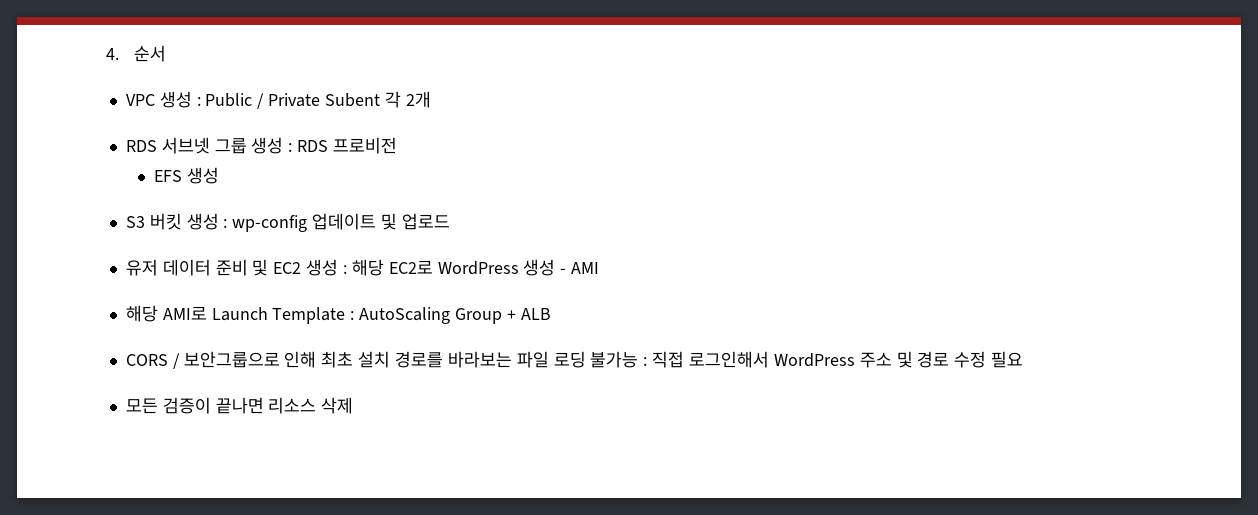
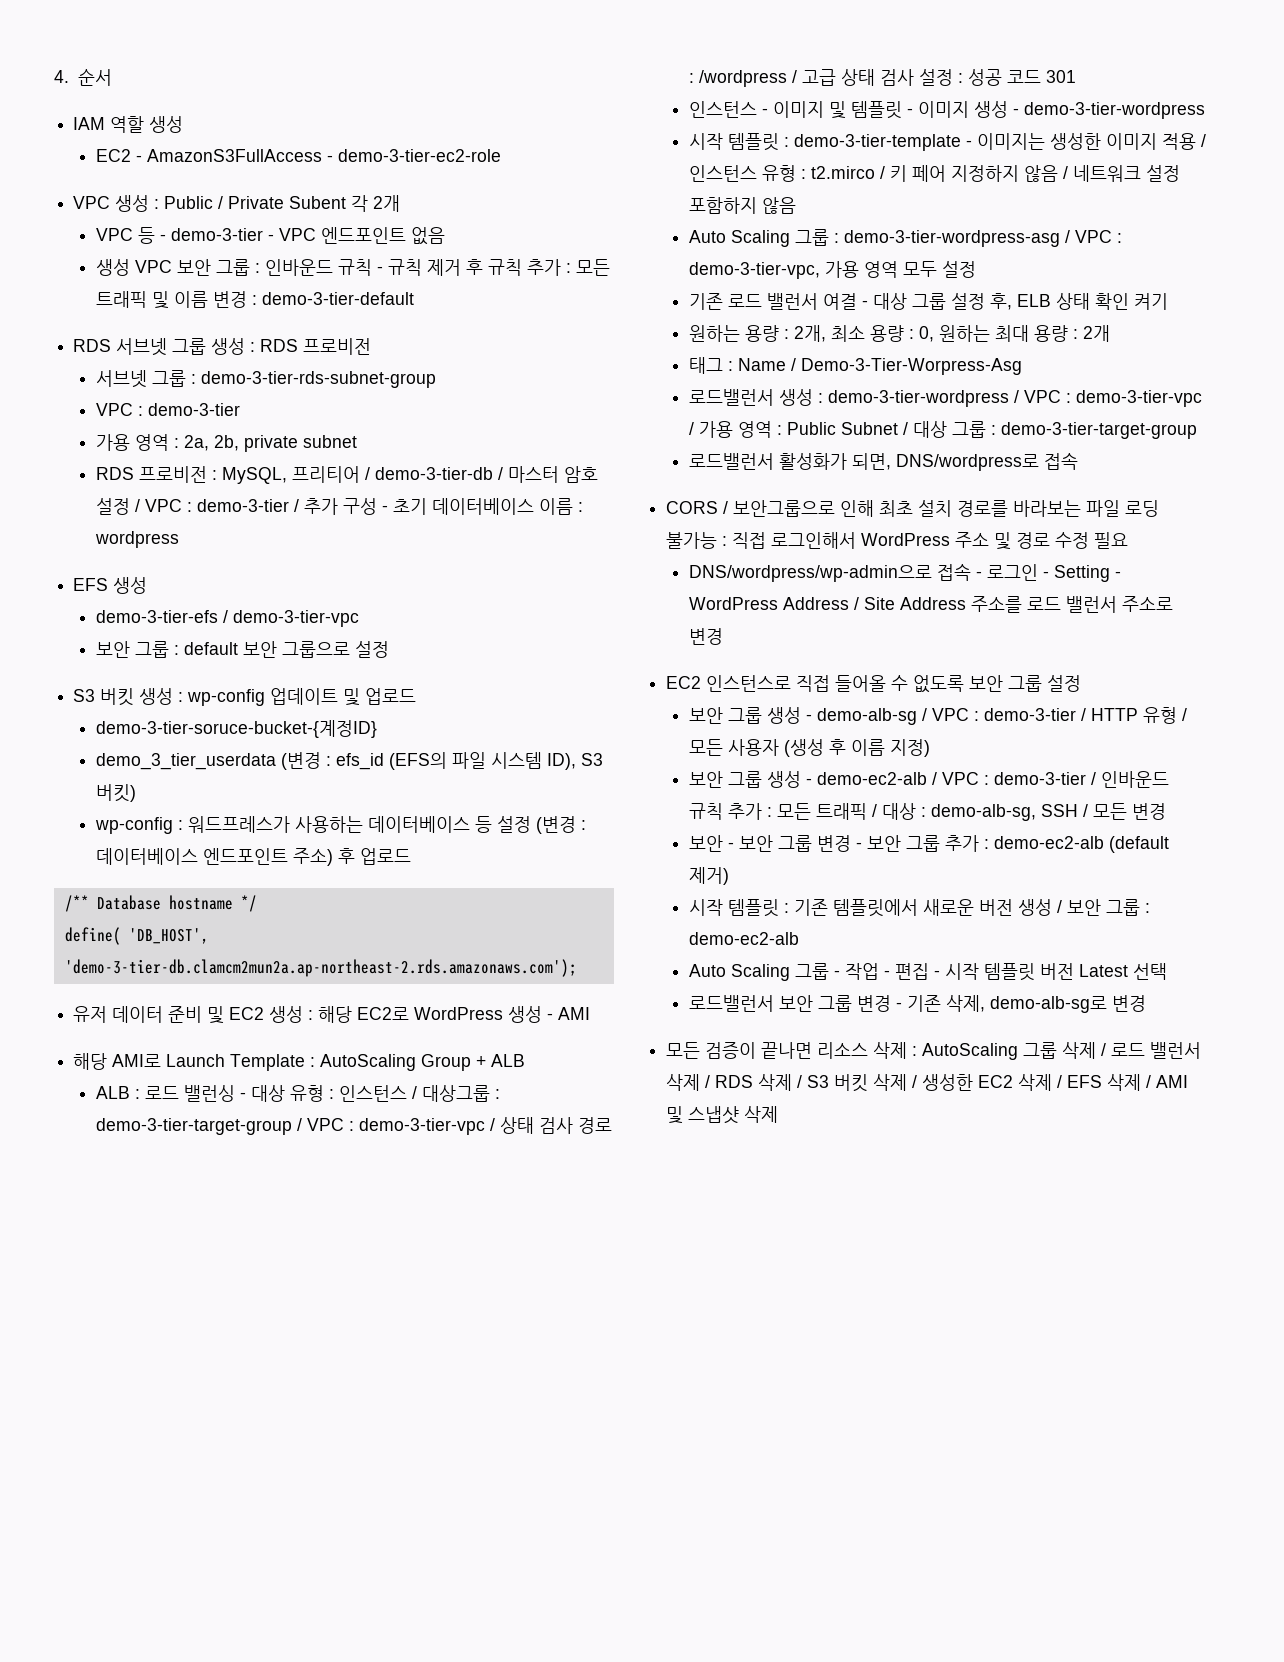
+ IAM 역할 생성
+ EC2 - AmazonS3FullAccess - demo-3-tier-ec2-role
+ VPC 등 - demo-3-tier - VPC 엔드포인트 없음
+ 생성 VPC 보안 그룹 : 인바운드 규칙 - 규칙 제거 후 규칙 추가 : 모든 트래픽 및 이름 변경 : demo-3-tier-default
+ 서브넷 그룹 : demo-3-tier-rds-subnet-group
+ VPC : demo-3-tier
+ 가용 영역 : 2a, 2b, private subnet
+ RDS 프로비전 : MySQL, 프리티어 / demo-3-tier-db / 마스터 암호 설정 / VPC : demo-3-tier / 추가 구성 - 초기 데이터베이스 이름 : wordpress
  EFS 생성
+ demo-3-tier-efs / demo-3-tier-vpc
+ 보안 그룹 : default 보안 그룹으로 설정
+ demo-3-tier-soruce-bucket-{계정ID}
+ demo_3_tier_userdata (변경 : efs_id (EFS의 파일 시스템 ID), S3 버킷)
+ wp-config : 워드프레스가 사용하는 데이터베이스 등 설정 (변경 : 데이터베이스 엔드포인트 주소) 후 업로드
+ /** Database hostname */
+ define( 'DB_HOST', 'demo-3-tier-db.clamcm2mun2a.ap-northeast-2.rds.amazonaws.com');
+ ALB : 로드 밸런싱 - 대상 유형 : 인스턴스 / 대상그룹 : demo-3-tier-target-group / VPC : demo-3-tier-vpc / 상태 검사 경로 : /wordpress / 고급 상태 검사 설정 : 성공 코드 301
+ 인스턴스 - 이미지 및 템플릿 - 이미지 생성 - demo-3-tier-wordpress
+ 시작 템플릿 : demo-3-tier-template - 이미지는 생성한 이미지 적용 / 인스턴스 유형 : t2.mirco / 키 페어 지정하지 않음 / 네트워크 설정 포함하지 않음
+ Auto Scaling 그룹 : demo-3-tier-wordpress-asg / VPC : demo-3-tier-vpc, 가용 영역 모두 설정
+ 기존 로드 밸런서 여결 - 대상 그룹 설정 후, ELB 상태 확인 켜기
+ 원하는 용량 : 2개, 최소 용량 : 0, 원하는 최대 용량 : 2개
+ 태그 : Name / Demo-3-Tier-Worpress-Asg
+ 로드밸런서 생성 : demo-3-tier-wordpress / VPC : demo-3-tier-vpc / 가용 영역 : Public Subnet / 대상 그룹 : demo-3-tier-target-group
+ 로드밸런서 활성화가 되면, DNS/wordpress로 접속
+ DNS/wordpress/wp-admin으로 접속 - 로그인 - Setting - WordPress Address / Site Address 주소를 로드 밸런서 주소로 변경
+ EC2 인스턴스로 직접 들어올 수 없도록 보안 그룹 설정
+ 보안 그룹 생성 - demo-alb-sg / VPC : demo-3-tier / HTTP 유형 / 모든 사용자 (생성 후 이름 지정)
+ 보안 그룹 생성 - demo-ec2-alb / VPC : demo-3-tier / 인바운드 규칙 추가 : 모든 트래픽 / 대상 : demo-alb-sg, SSH / 모든 변경
+ 보안 - 보안 그룹 변경 - 보안 그룹 추가 : demo-ec2-alb (default 제거)
+ 시작 템플릿 : 기존 템플릿에서 새로운 버전 생성 / 보안 그룹 : demo-ec2-alb
+ Auto Scaling 그룹 - 작업 - 편집 - 시작 템플릿 버전 Latest 선택
+ 로드밸런서 보안 그룹 변경 - 기존 삭제, demo-alb-sg로 변경
- 모든 검증이 끝나면 리소스 삭제
+ 모든 검증이 끝나면 리소스 삭제 : AutoScaling 그룹 삭제 / 로드 밸런서 삭제 / RDS 삭제 / S3 버킷 삭제 / 생성한 EC2 삭제 / EFS 삭제 / AMI 및 스냅샷 삭제

